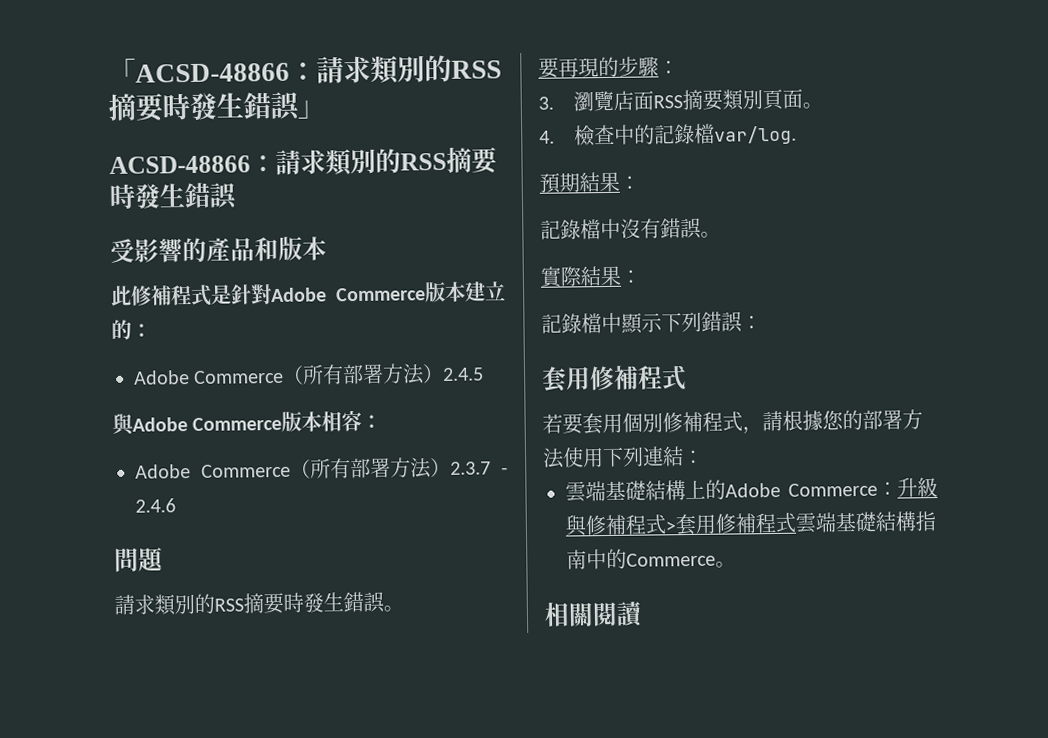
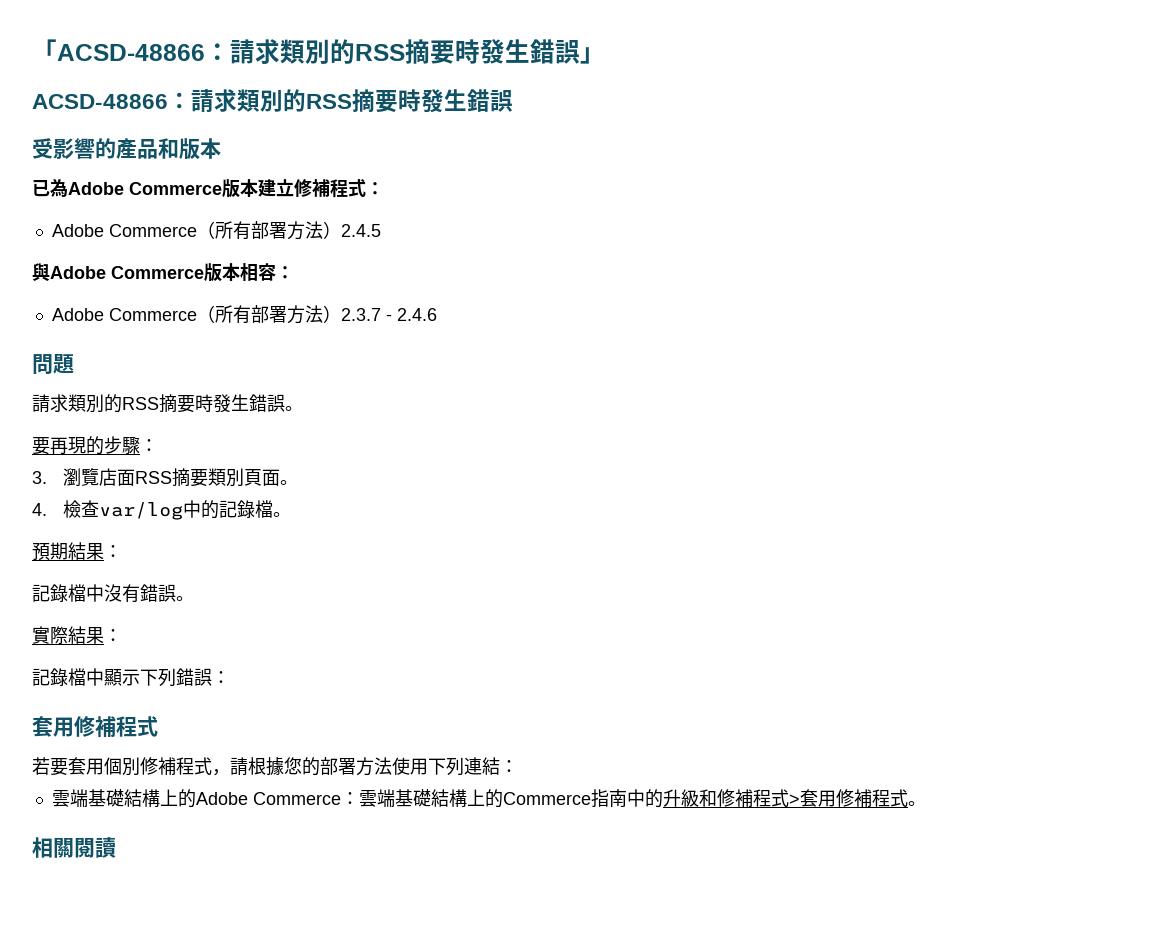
- 此修補程式是針對Adobe Commerce版本建立的：
+ 已為Adobe Commerce版本建立修補程式：
- 4.檢查中的記錄檔var/log.
+ 4.檢查var/log中的記錄檔。
- 雲端基礎結構上的Adobe Commerce：升級與修補程式>套用修補程式雲端基礎結構指南中的Commerce。
+ 雲端基礎結構上的Adobe Commerce：雲端基礎結構上的Commerce指南中的升級和修補程式>套用修補程式。

